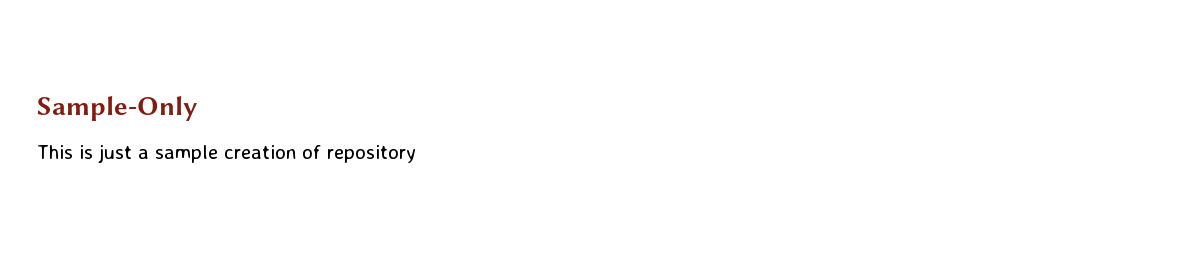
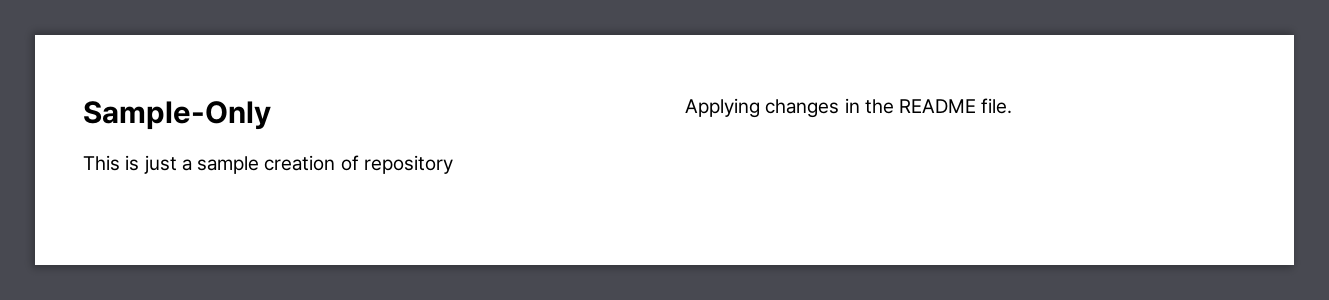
+ Applying changes in the README file.

